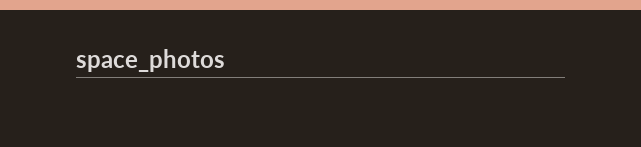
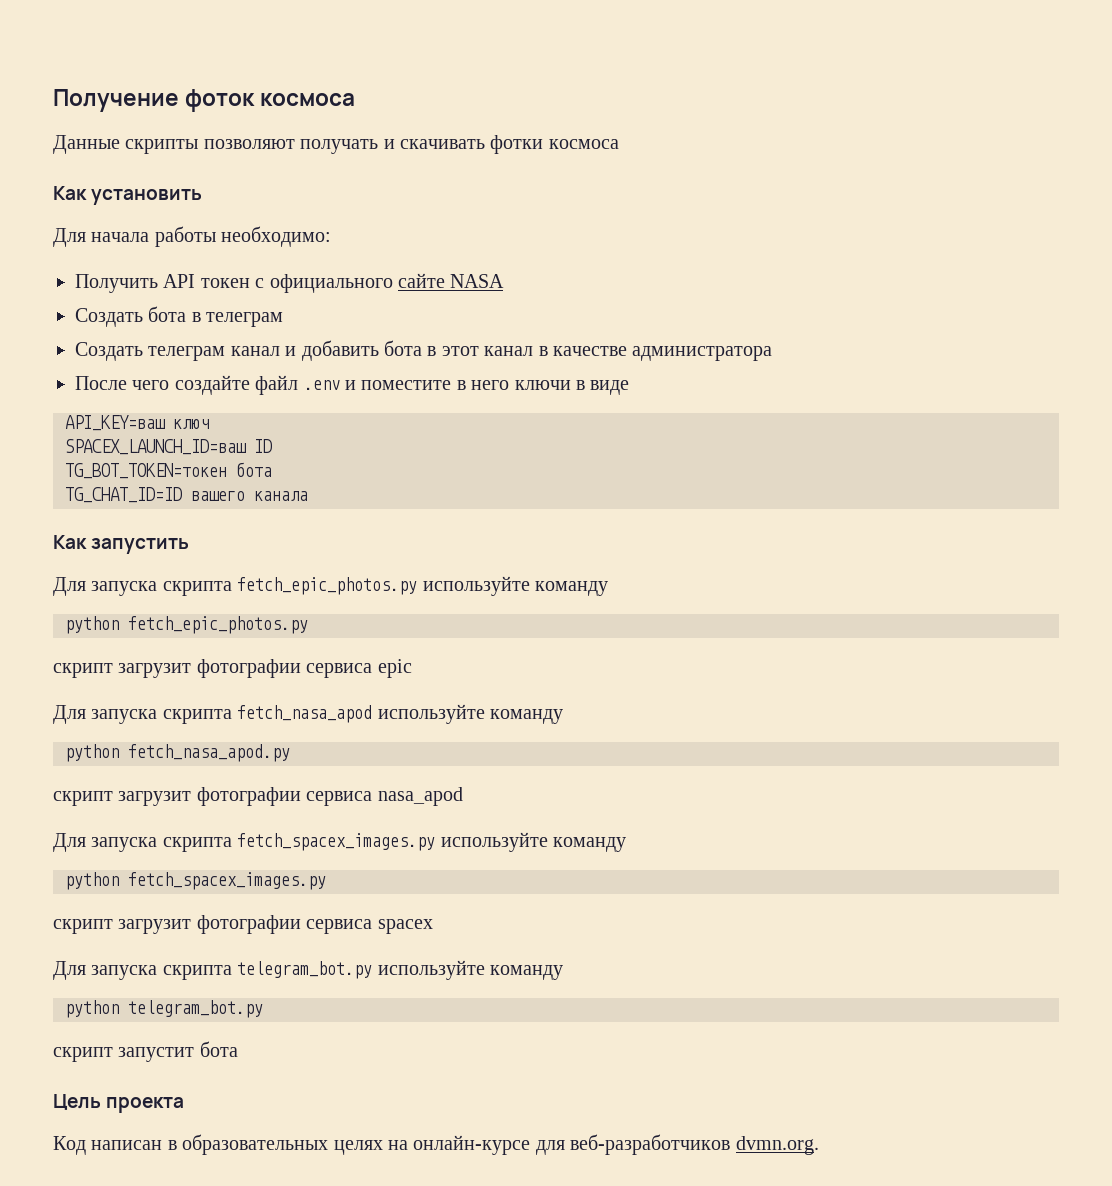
- space_photos
+ Получение фоток космоса
+ Данные скрипты позволяют получать и скачивать фотки космоса
+ Как установить
+ Для начала работы необходимо:
+ Получить API токен с официального сайте NASA
+ Создать бота в телеграм
+ Создать телеграм канал и добавить бота в этот канал в качестве администратора
+ После чего создайте файл .env и поместите в него ключи в виде
+ API_KEY=ваш ключ
+ SPACEX_LAUNCH_ID=ваш ID
+ TG_BOT_TOKEN=токен бота
+ TG_CHAT_ID=ID вашего канала
+ Как запустить
+ Для запуска скрипта fetch_epic_photos.py используйте команду
+ python fetch_epic_photos.py
+ скрипт загрузит фотографии сервиса epic
+ Для запуска скрипта fetch_nasa_apod используйте команду
+ python fetch_nasa_apod.py
+ скрипт загрузит фотографии сервиса nasa_apod
+ Для запуска скрипта fetch_spacex_images.py используйте команду
+ python fetch_spacex_images.py
+ скрипт загрузит фотографии сервиса spacex
+ Для запуска скрипта telegram_bot.py используйте команду
+ python telegram_bot.py
+ скрипт запустит бота
+ Цель проекта
+ Код написан в образовательных целях на онлайн-курсе для веб-разработчиков dvmn.org.

